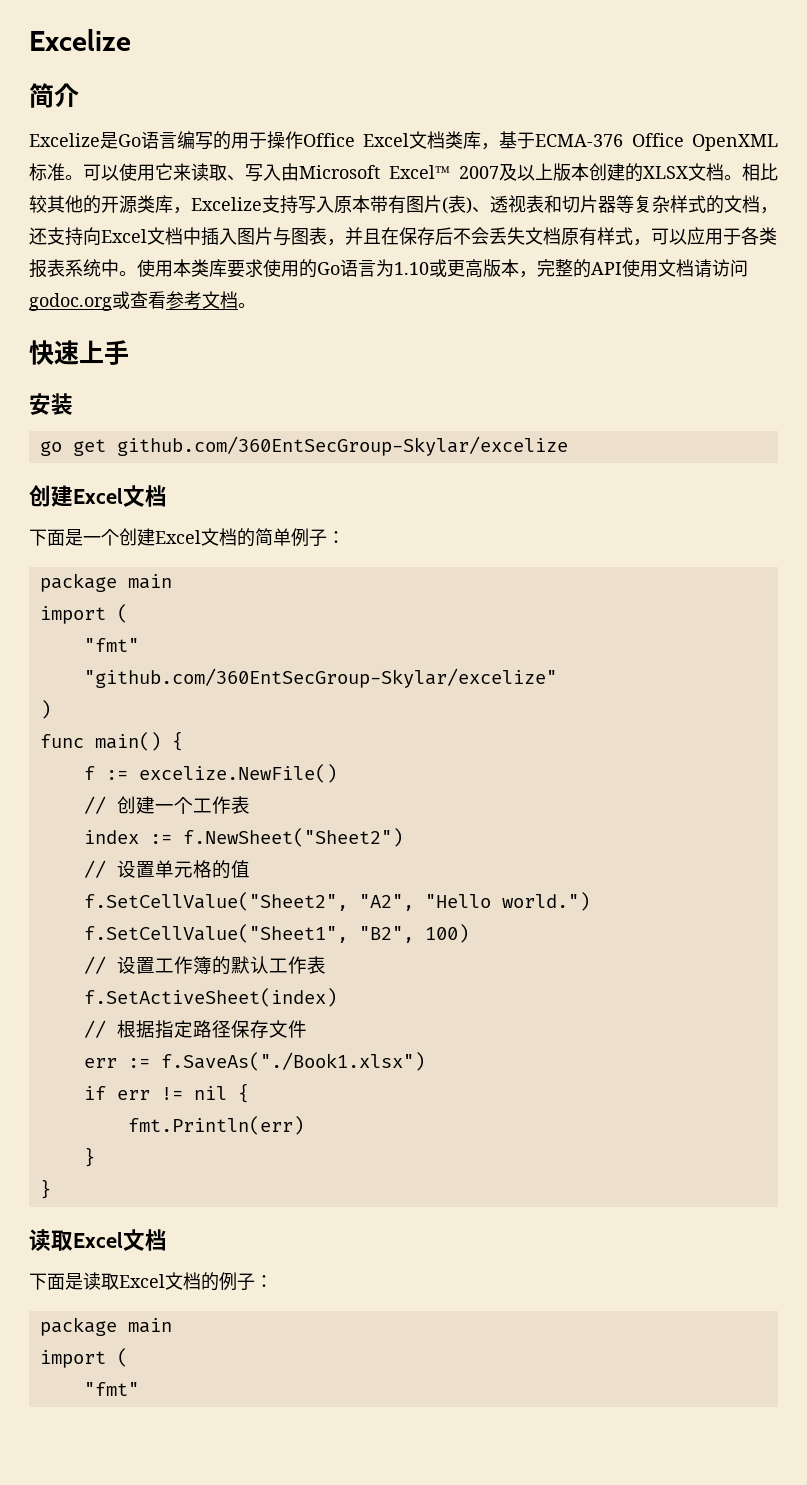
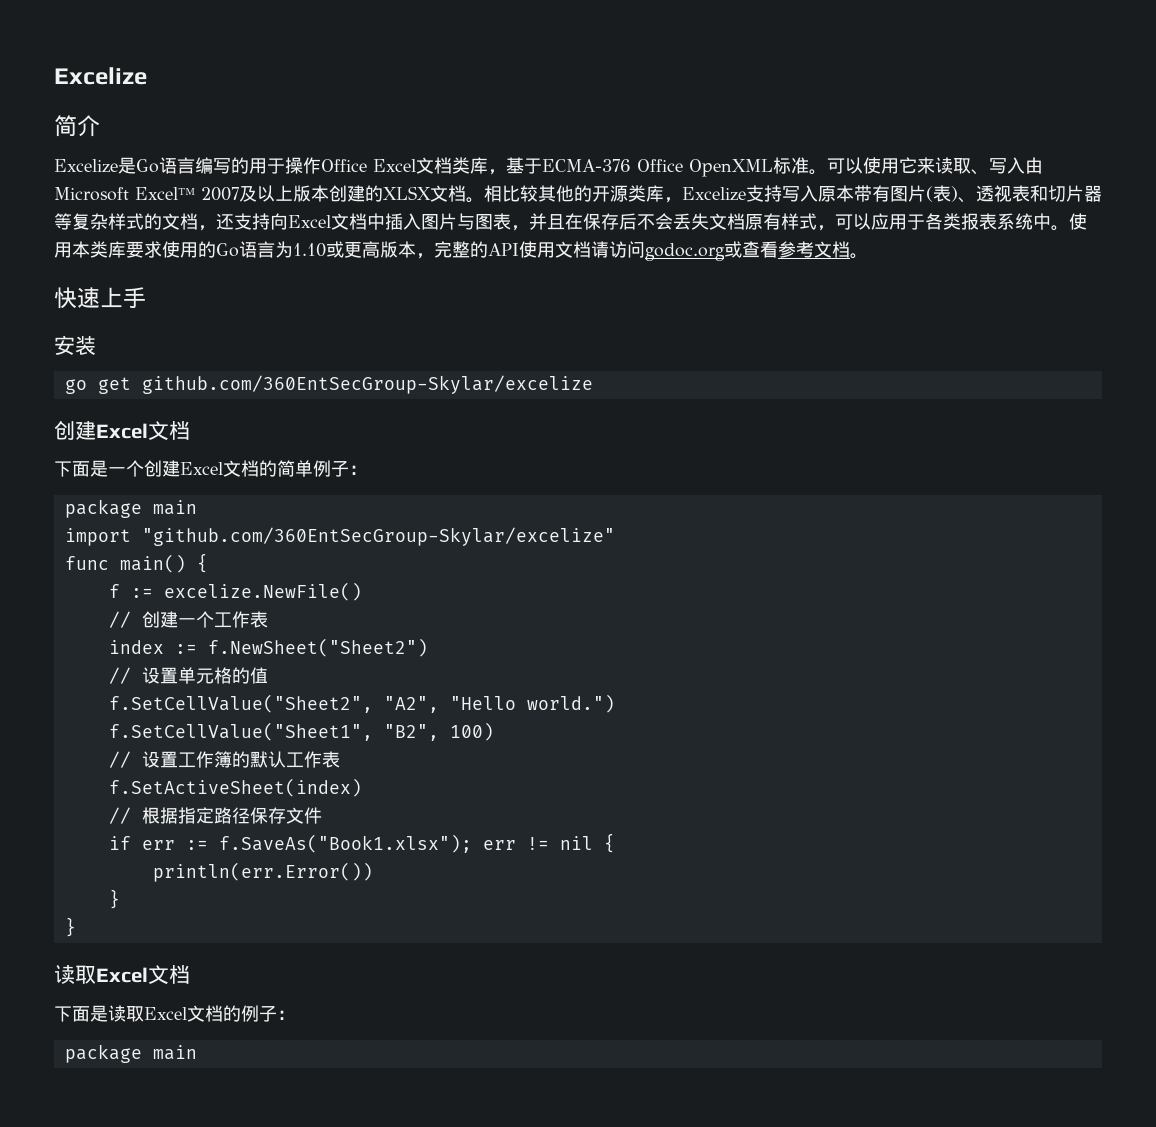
  下面是一个创建Excel文档的简单例子：
  package main
- import (
- "fmt"
- "github.com/360EntSecGroup-Skylar/excelize"
- )
+ import "github.com/360EntSecGroup-Skylar/excelize"
- err := f.SaveAs("./Book1.xlsx")
- if err != nil {
+ if err := f.SaveAs("Book1.xlsx"); err != nil {
- fmt.Println(err)
+ println(err.Error())
  下面是读取Excel文档的例子：
  package main
- import (
- "fmt"

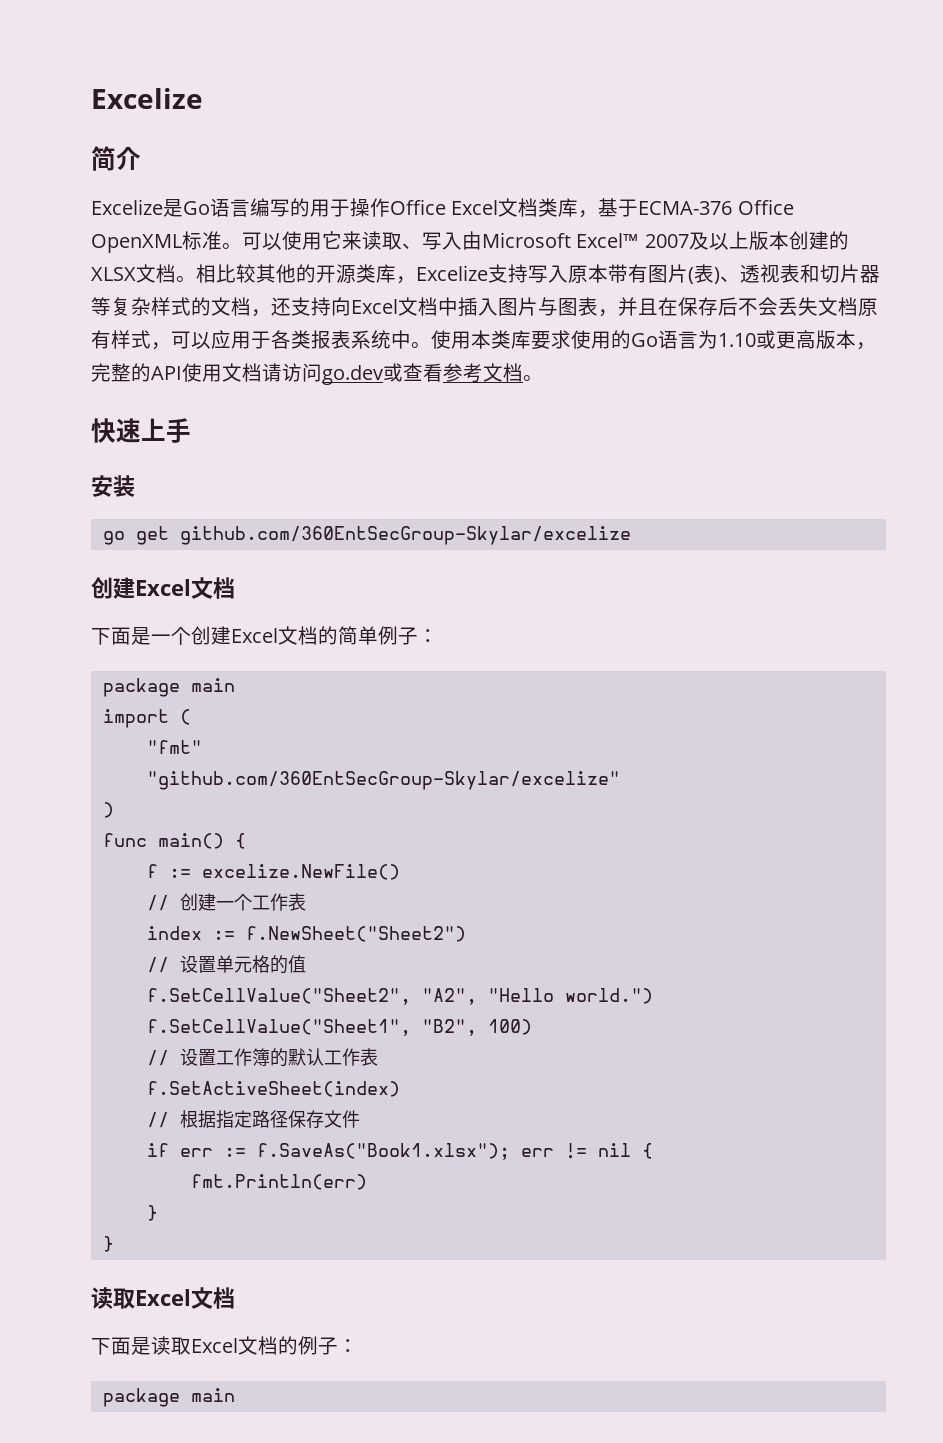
- 使用本类库要求使用的Go语言为1.10或更高版本，完整的API使用文档请访问godoc.org或查看参考文档。
+ 使用本类库要求使用的Go语言为1.10或更高版本，完整的API使用文档请访问go.dev或查看参考文档。
- import "github.com/360EntSecGroup-Skylar/excelize"
+ import (
+ "fmt"
+ "github.com/360EntSecGroup-Skylar/excelize"
+ )
- println(err.Error())
+ fmt.Println(err)

